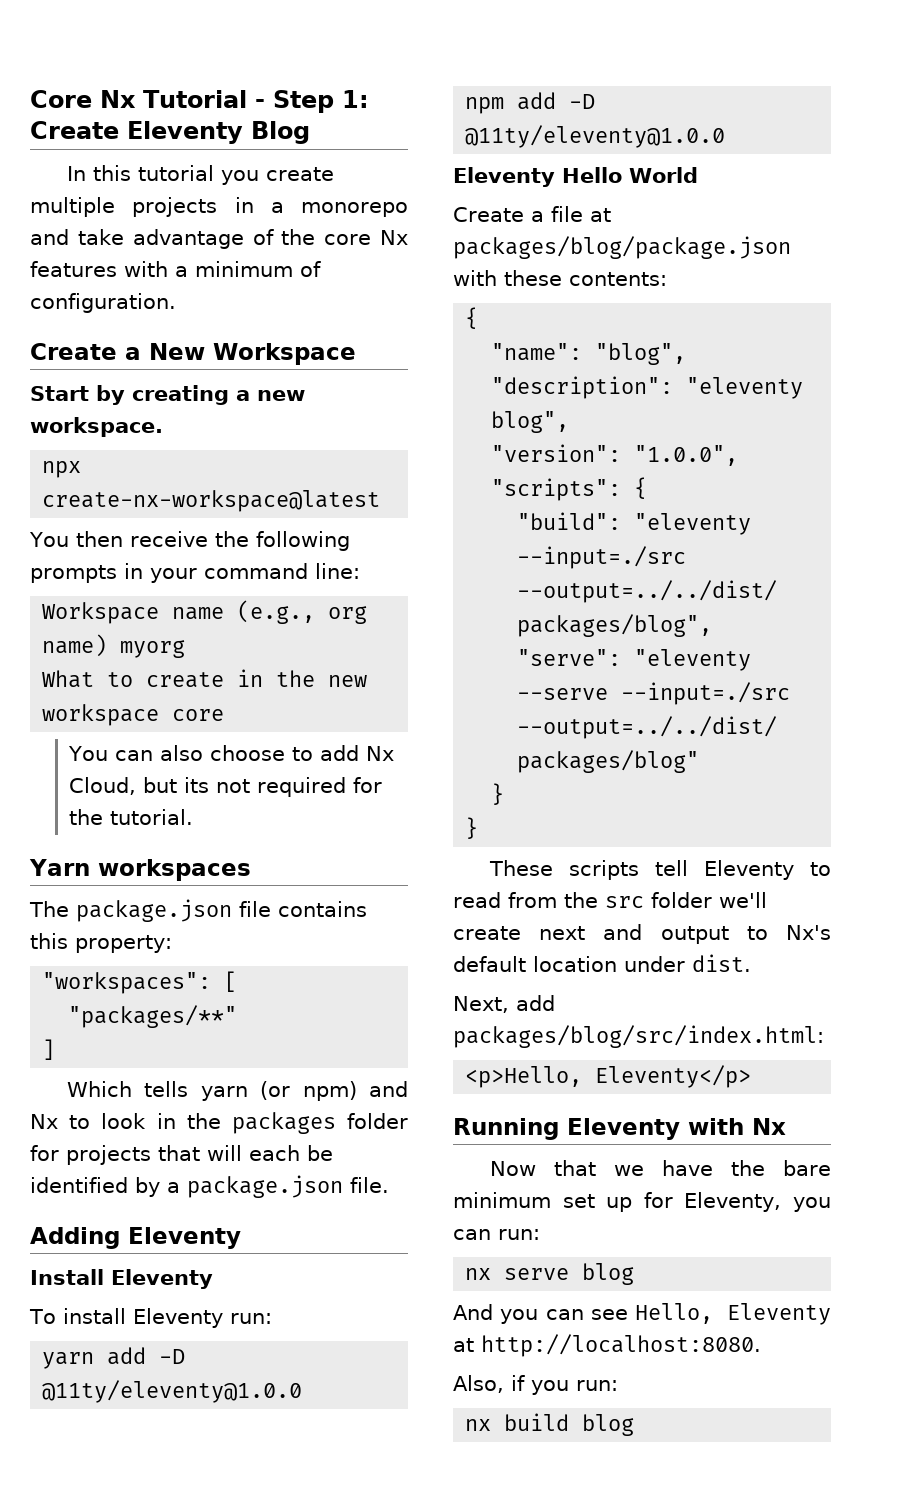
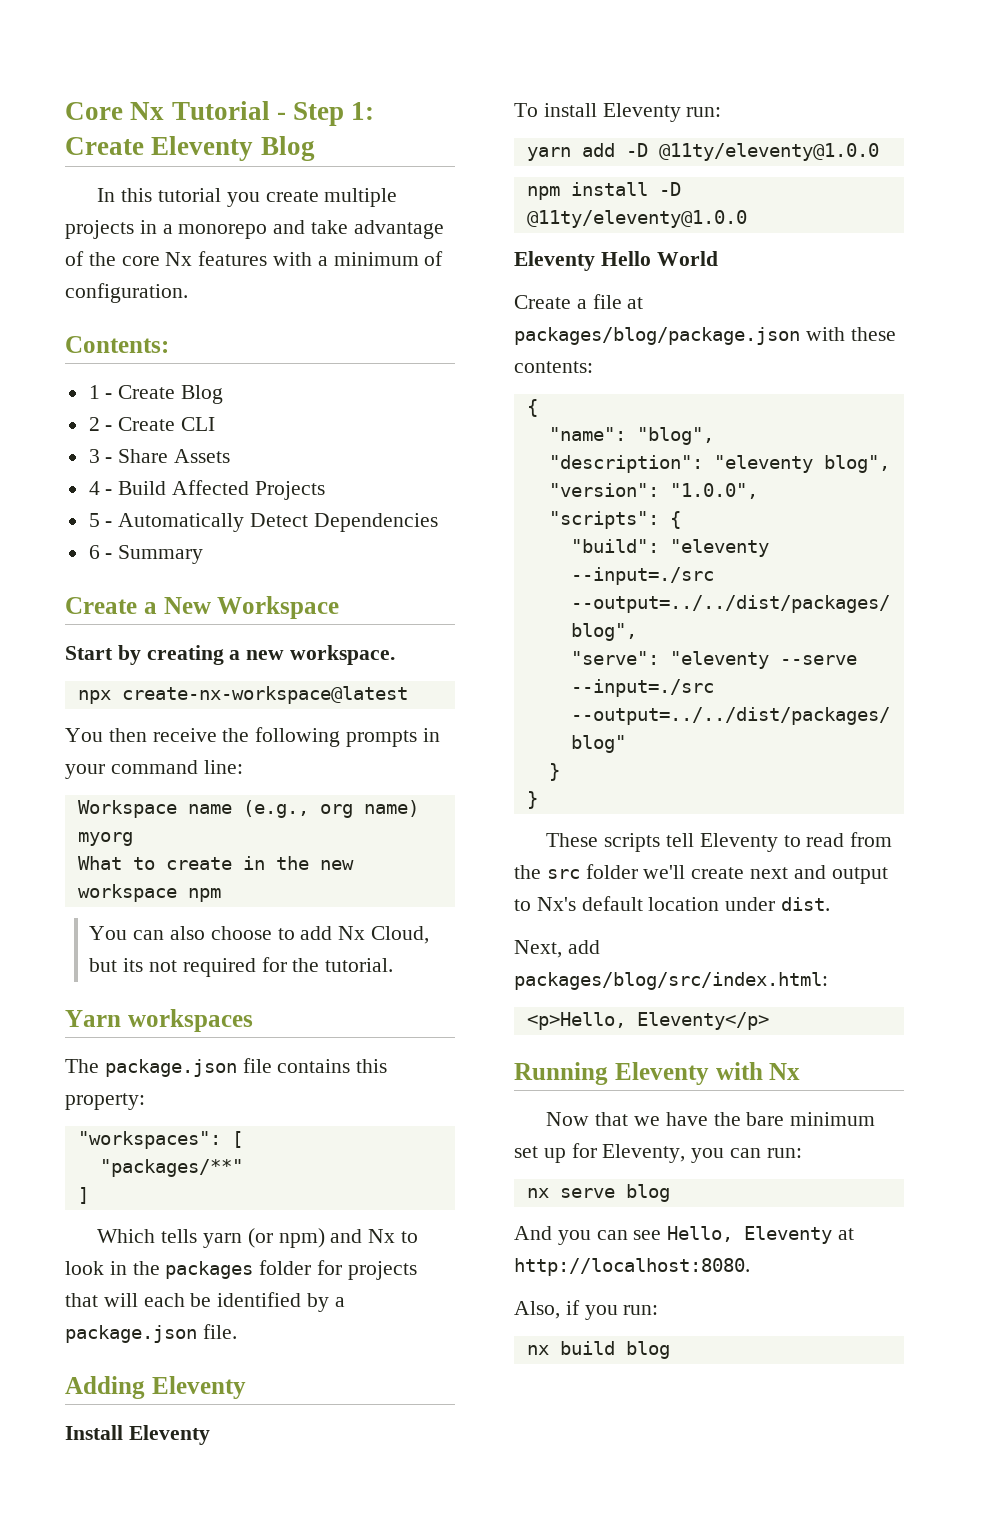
+ Contents:
+ 1 - Create Blog
+ 2 - Create CLI
+ 3 - Share Assets
+ 4 - Build Affected Projects
+ 5 - Automatically Detect Dependencies
+ 6 - Summary
- What to create in the new workspace core
+ What to create in the new workspace npm
- npm add -D @11ty/eleventy@1.0.0
+ npm install -D @11ty/eleventy@1.0.0

